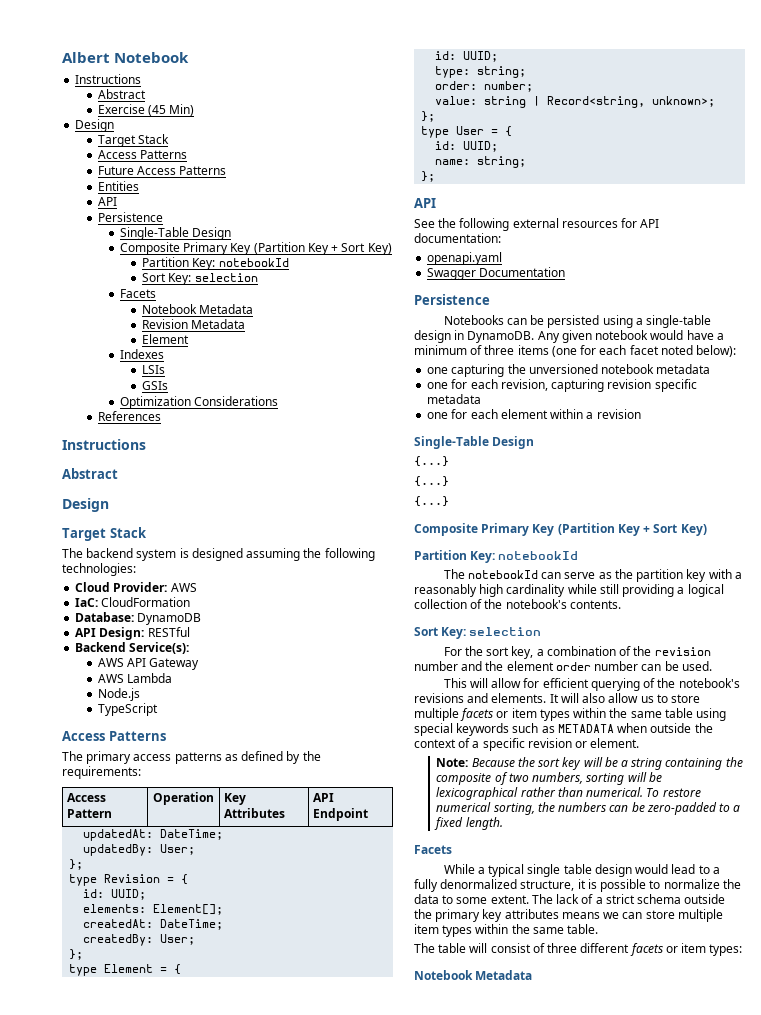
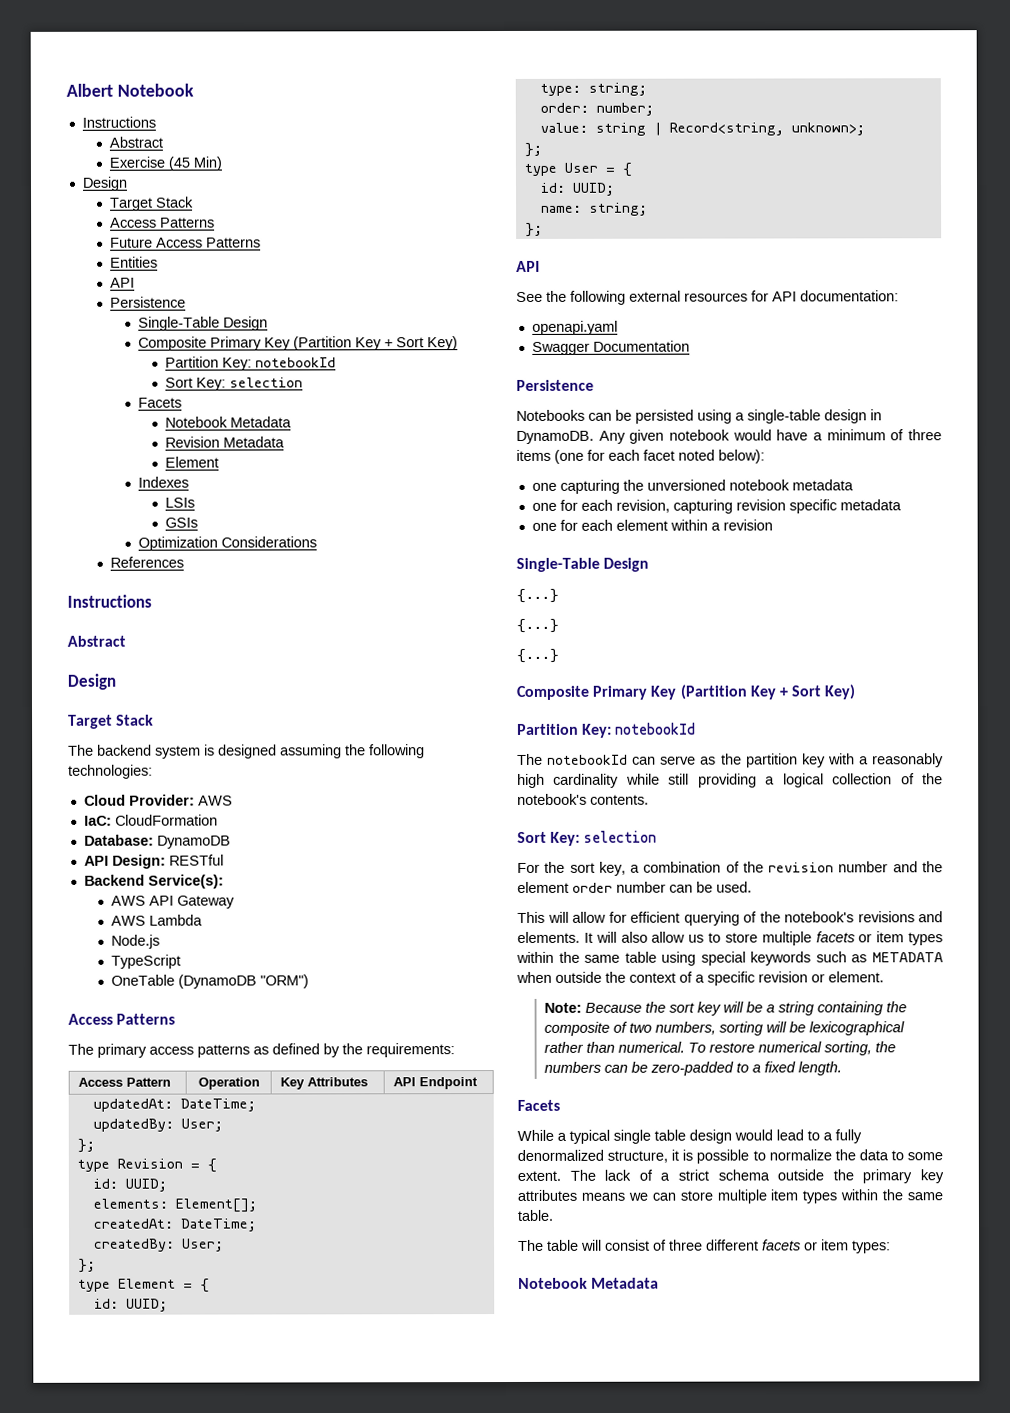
+ OneTable (DynamoDB "ORM")

